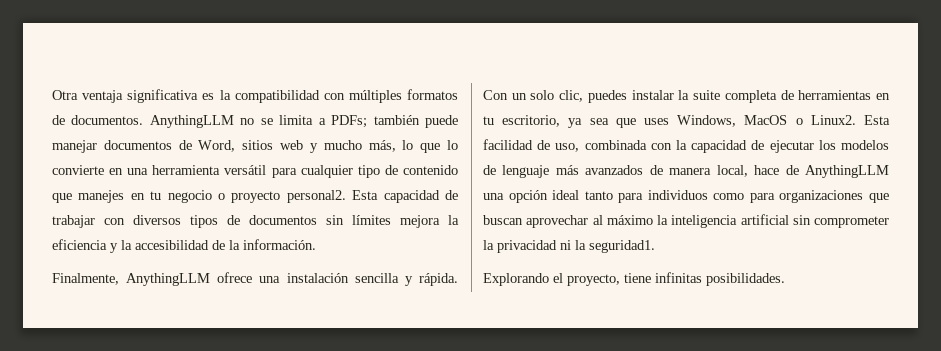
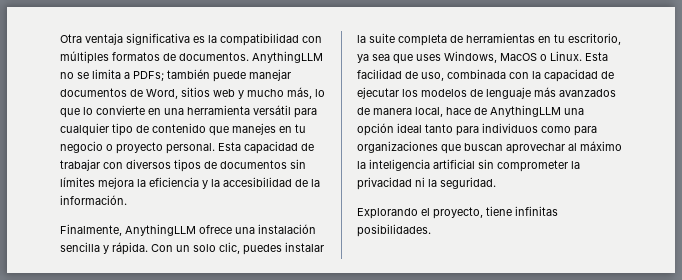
- AnythingLLM no se limita a PDFs; también puede manejar documentos de Word, sitios web y mucho más, lo que lo convierte en una herramienta versátil para cualquier tipo de contenido que manejes en tu negocio o proyecto personal2.
+ AnythingLLM no se limita a PDFs; también puede manejar documentos de Word, sitios web y mucho más, lo que lo convierte en una herramienta versátil para cualquier tipo de contenido que manejes en tu negocio o proyecto personal.
- Con un solo clic, puedes instalar la suite completa de herramientas en tu escritorio, ya sea que uses Windows, MacOS o Linux2.
+ Con un solo clic, puedes instalar la suite completa de herramientas en tu escritorio, ya sea que uses Windows, MacOS o Linux.
- Esta facilidad de uso, combinada con la capacidad de ejecutar los modelos de lenguaje más avanzados de manera local, hace de AnythingLLM una opción ideal tanto para individuos como para organizaciones que buscan aprovechar al máximo la inteligencia artificial sin comprometer la privacidad ni la seguridad1.
+ Esta facilidad de uso, combinada con la capacidad de ejecutar los modelos de lenguaje más avanzados de manera local, hace de AnythingLLM una opción ideal tanto para individuos como para organizaciones que buscan aprovechar al máximo la inteligencia artificial sin comprometer la privacidad ni la seguridad.

